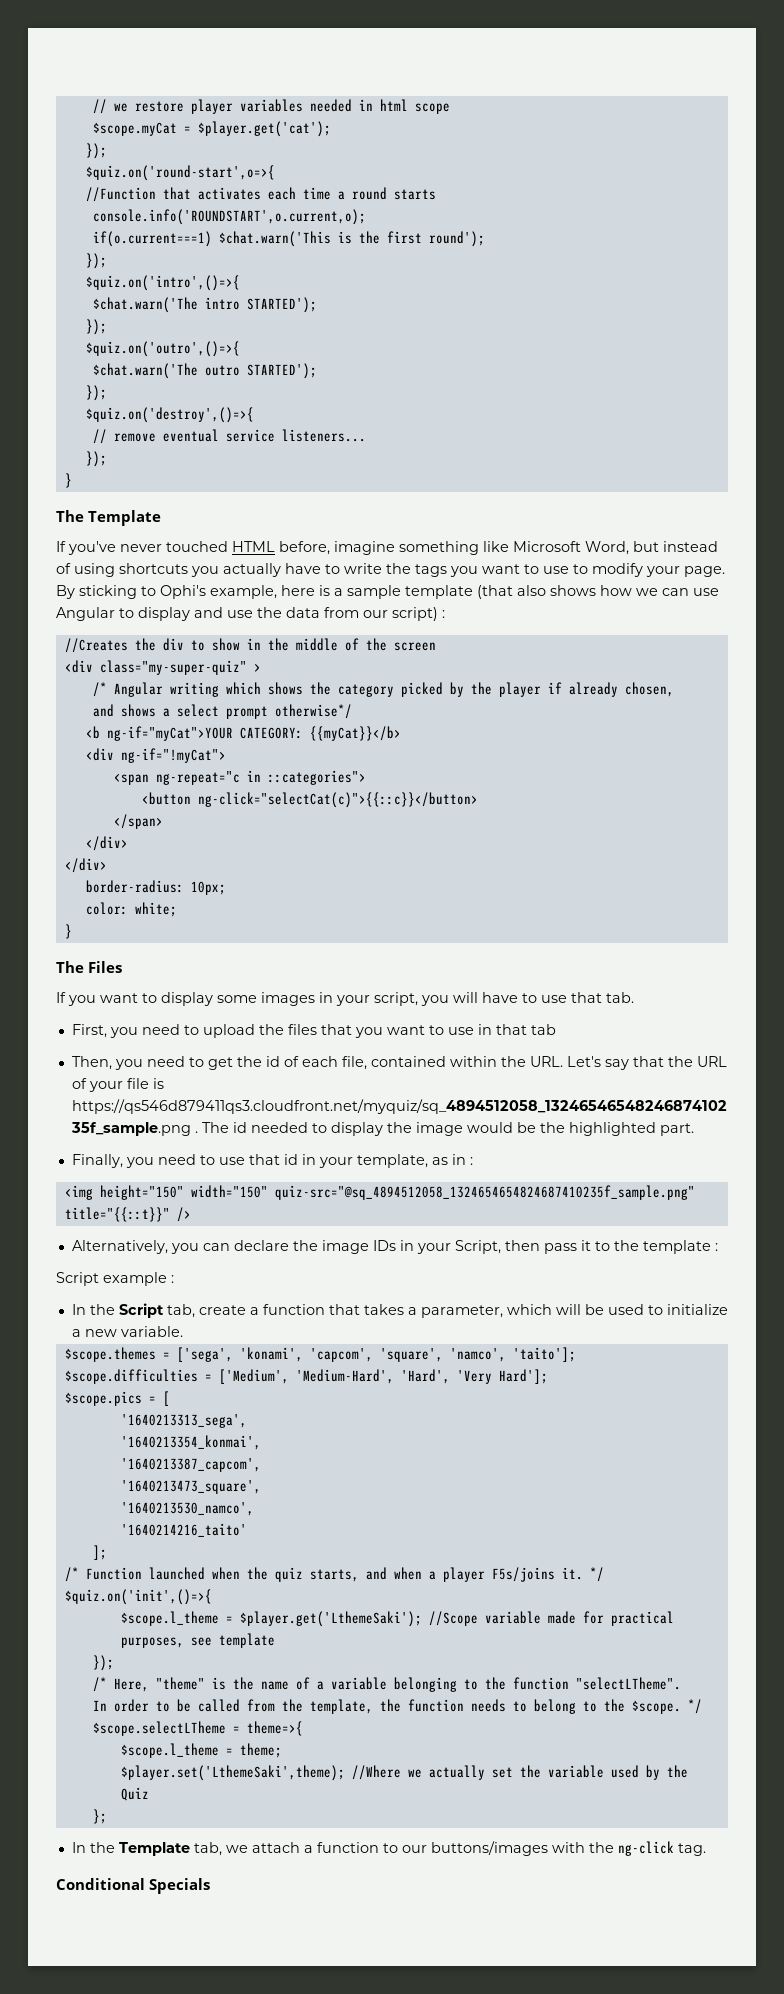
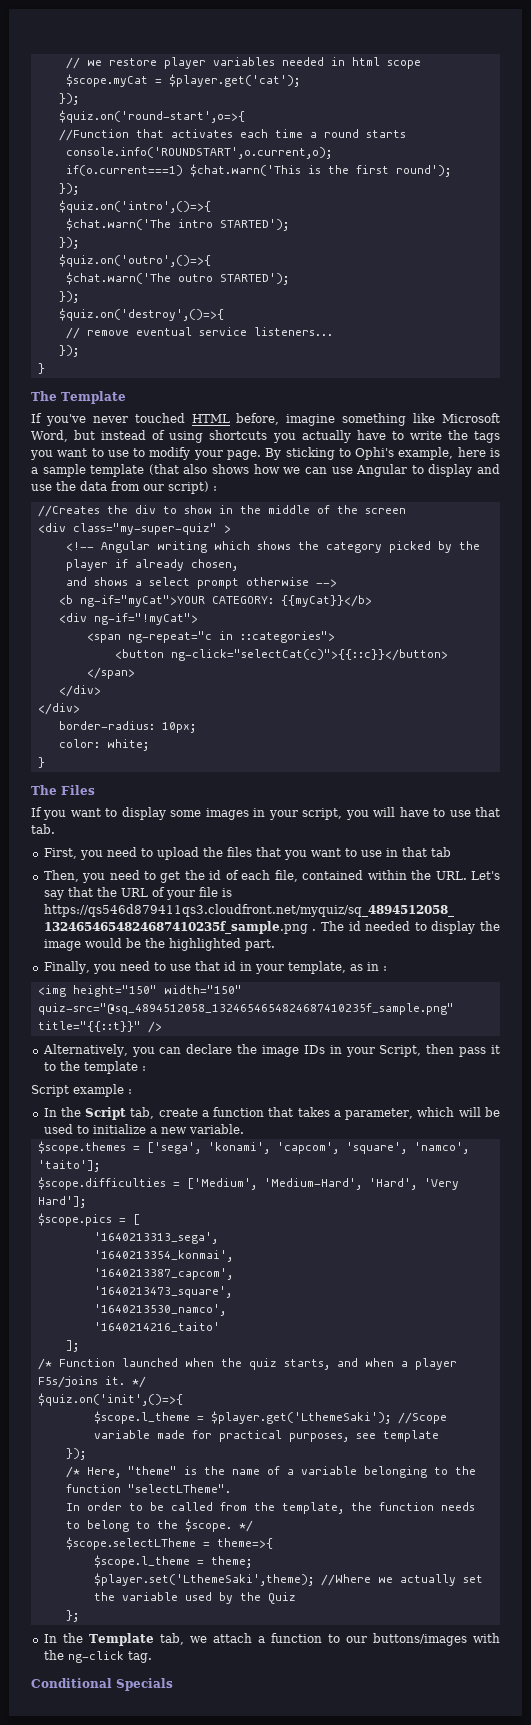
- /* Angular writing which shows the category picked by the player if already chosen,
+ <!-- Angular writing which shows the category picked by the player if already chosen,
- and shows a select prompt otherwise*/
+ and shows a select prompt otherwise -->

